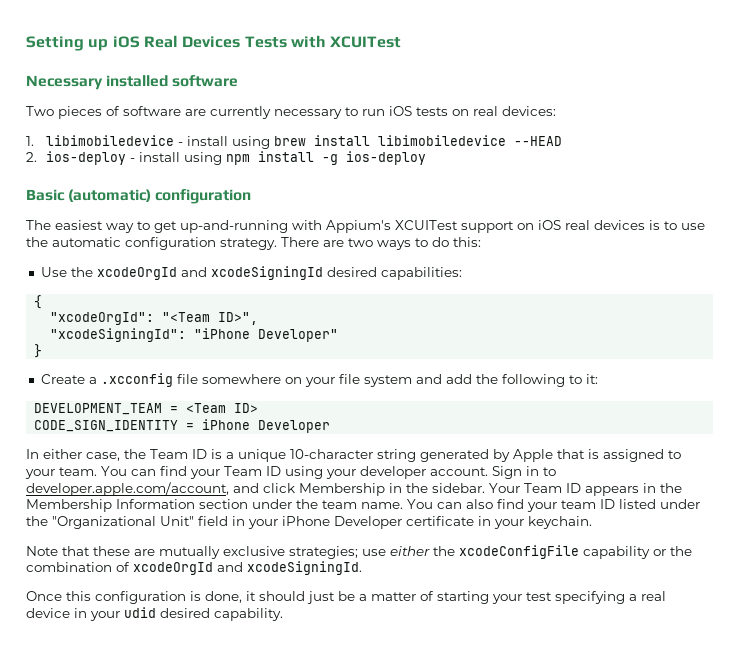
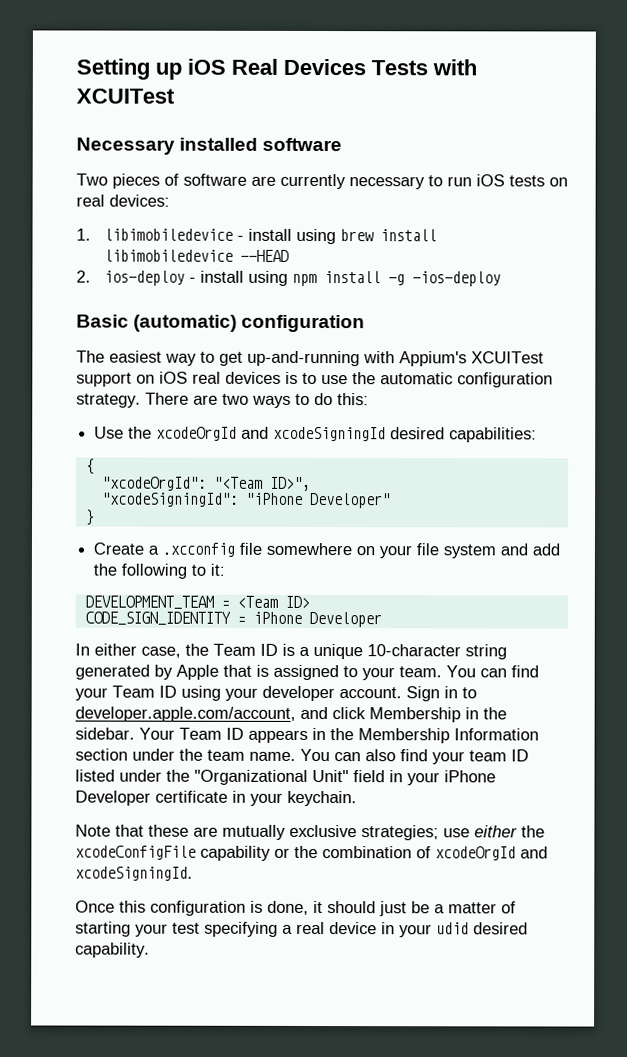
- 2. ios-deploy - install using npm install -g ios-deploy
+ 2. ios-deploy - install using npm install -g -ios-deploy

